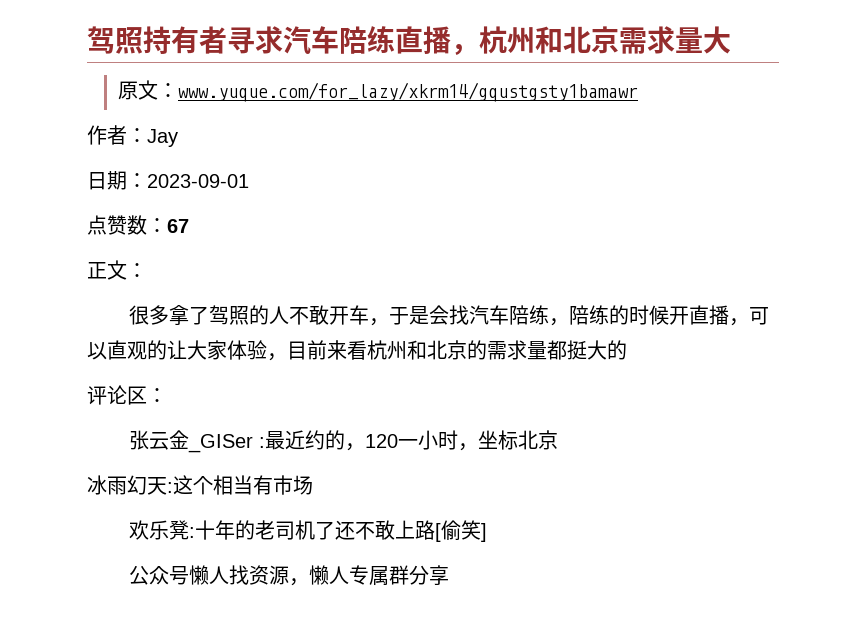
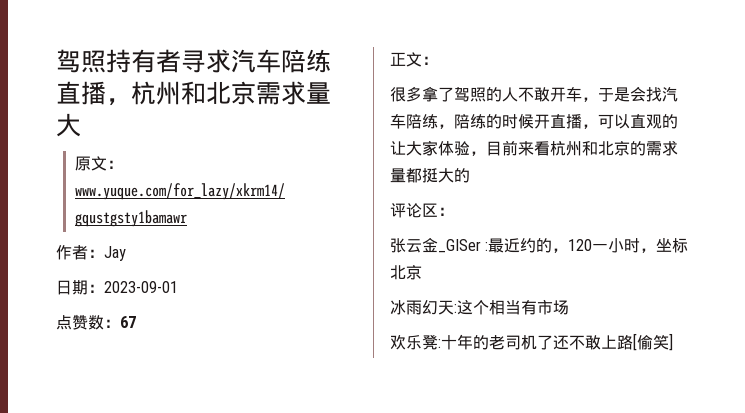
- 公众号懒人找资源，懒人专属群分享

